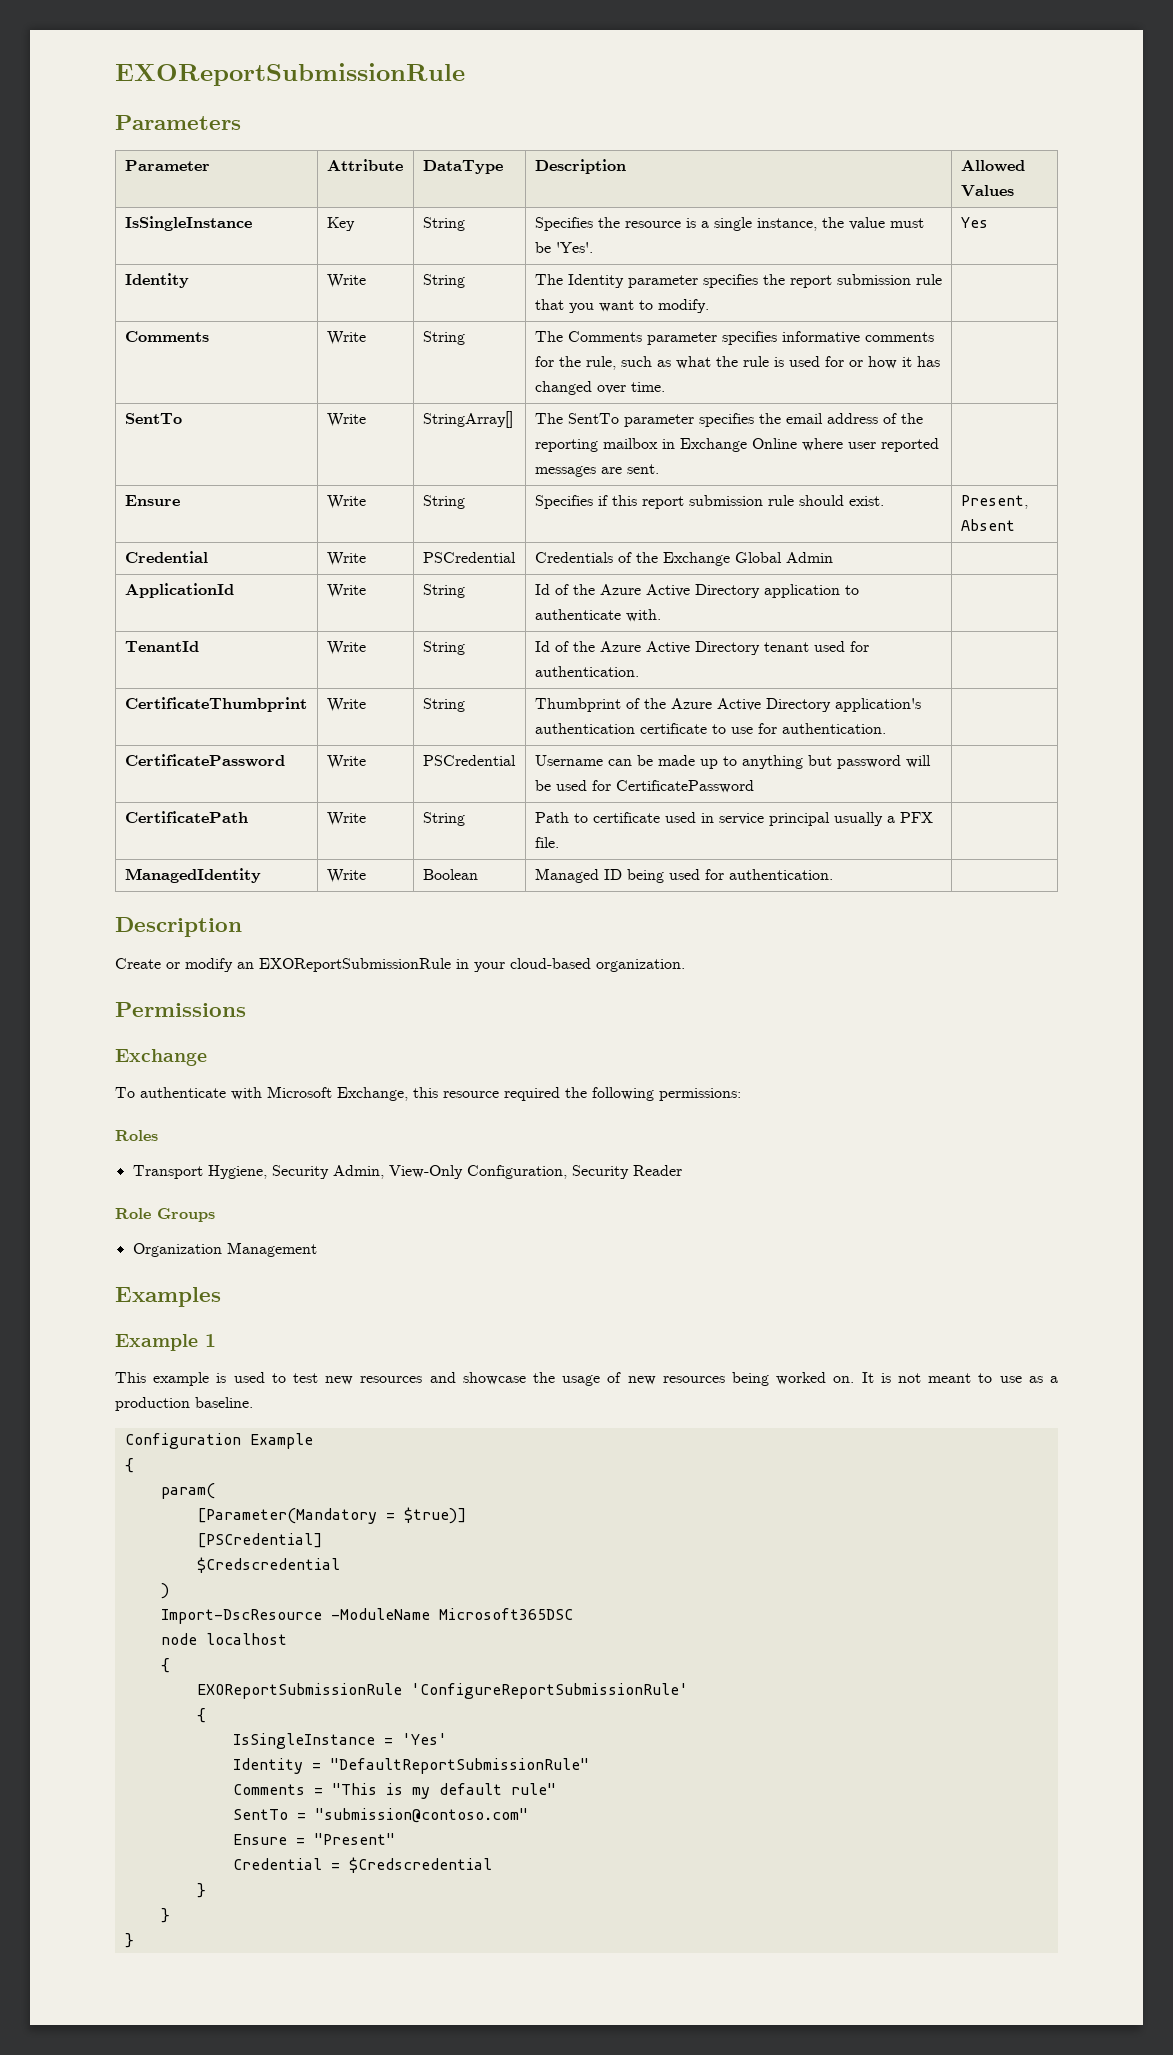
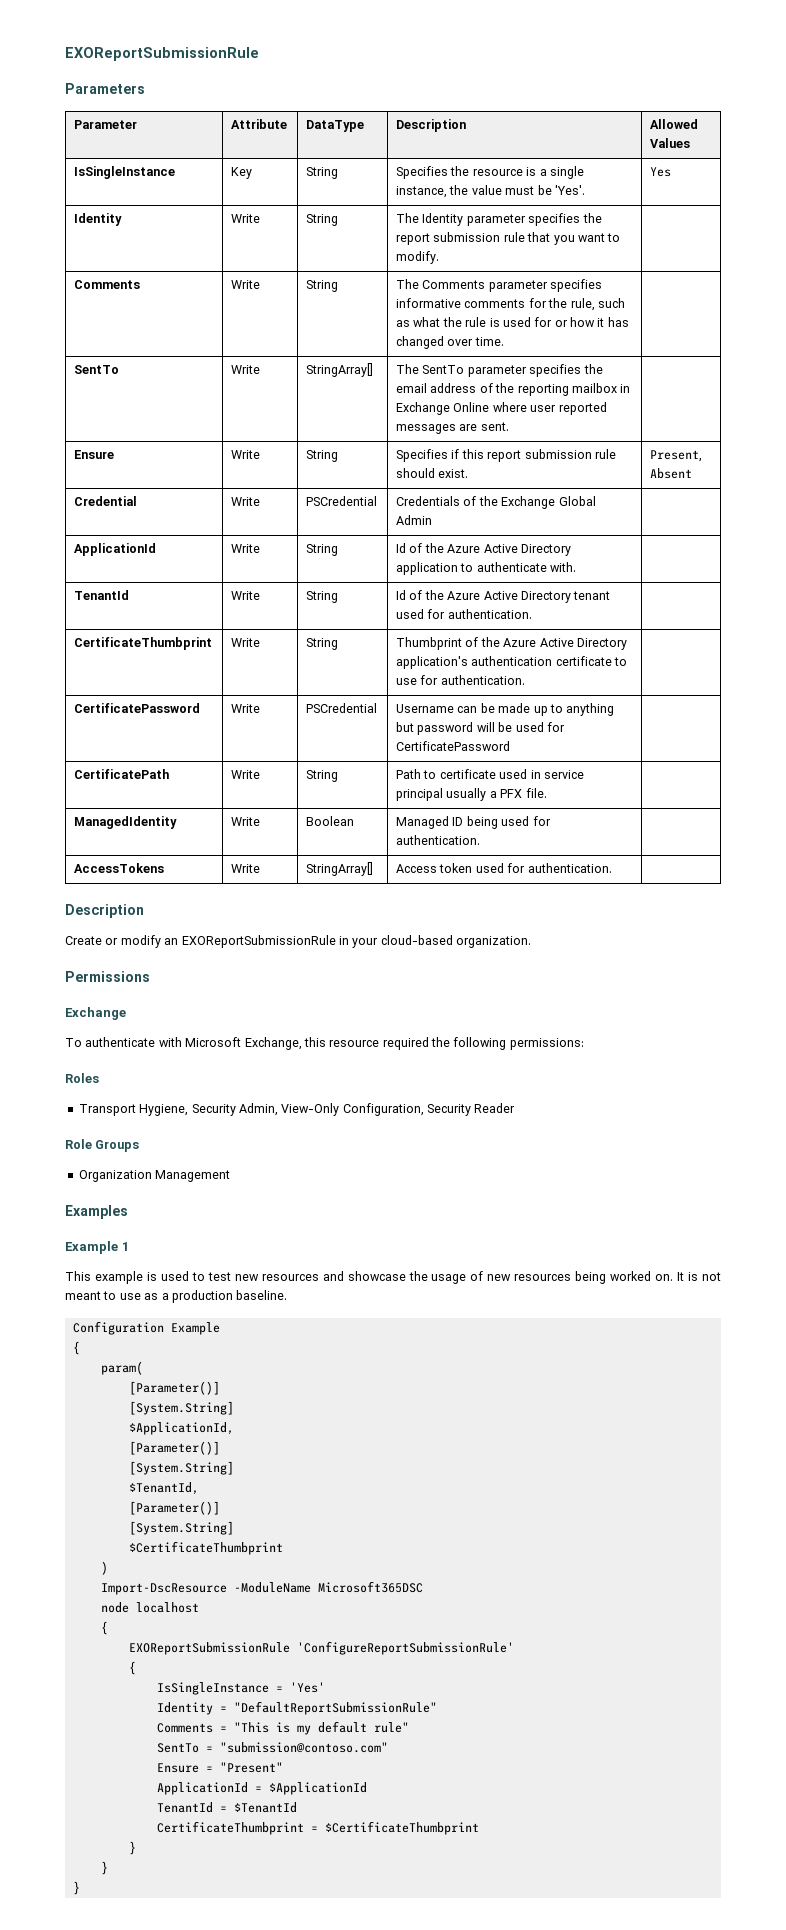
+ AccessTokens | Write | StringArray[] | Access token used for authentication. |
  param(
- [Parameter(Mandatory = $true)]
- [PSCredential]
- $Credscredential
+ [Parameter()]
+ [System.String]
+ $ApplicationId,
+ [Parameter()]
+ [System.String]
+ $TenantId,
+ [Parameter()]
+ [System.String]
+ $CertificateThumbprint
- Credential = $Credscredential
+ ApplicationId = $ApplicationId
+ TenantId = $TenantId
+ CertificateThumbprint = $CertificateThumbprint

